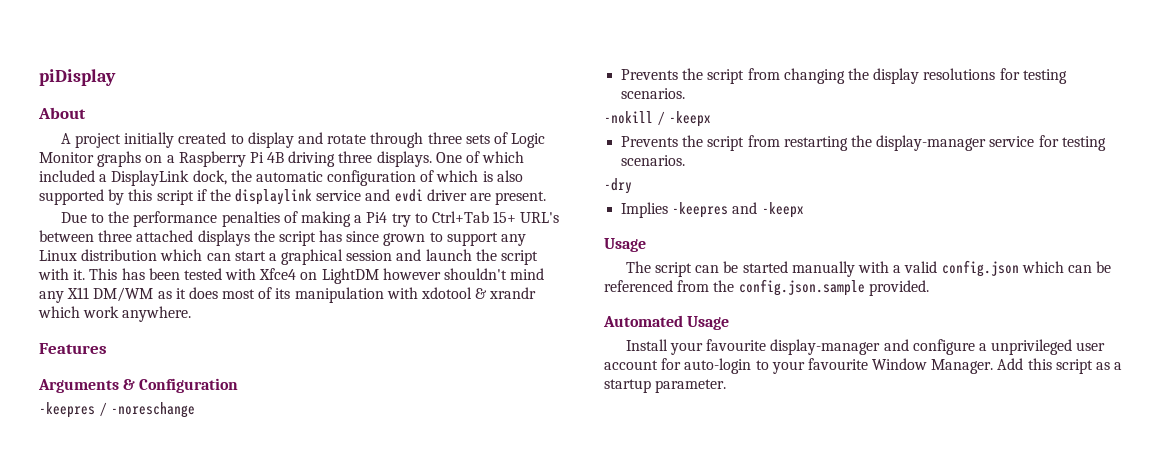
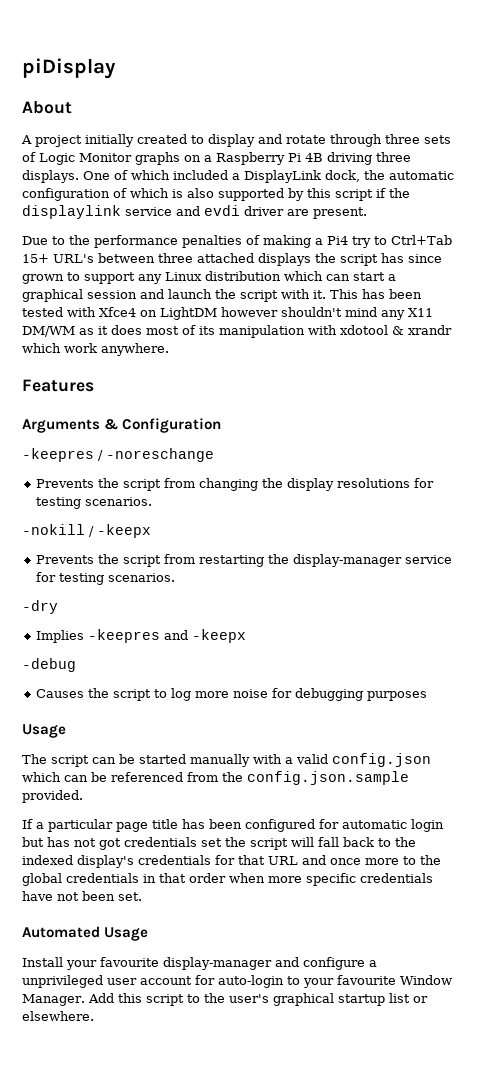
+ -debug
+ Causes the script to log more noise for debugging purposes
+ If a particular page title has been configured for automatic login but has not got credentials set the script will fall back to the indexed display's credentials for that URL and once more to the global credentials in that order when more specific credentials have not been set.
- Add this script as a startup parameter.
+ Add this script to the user's graphical startup list or elsewhere.

